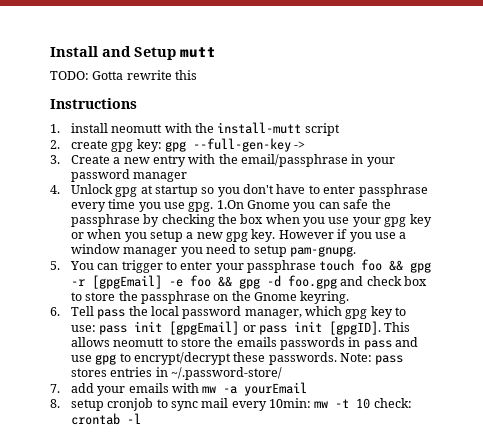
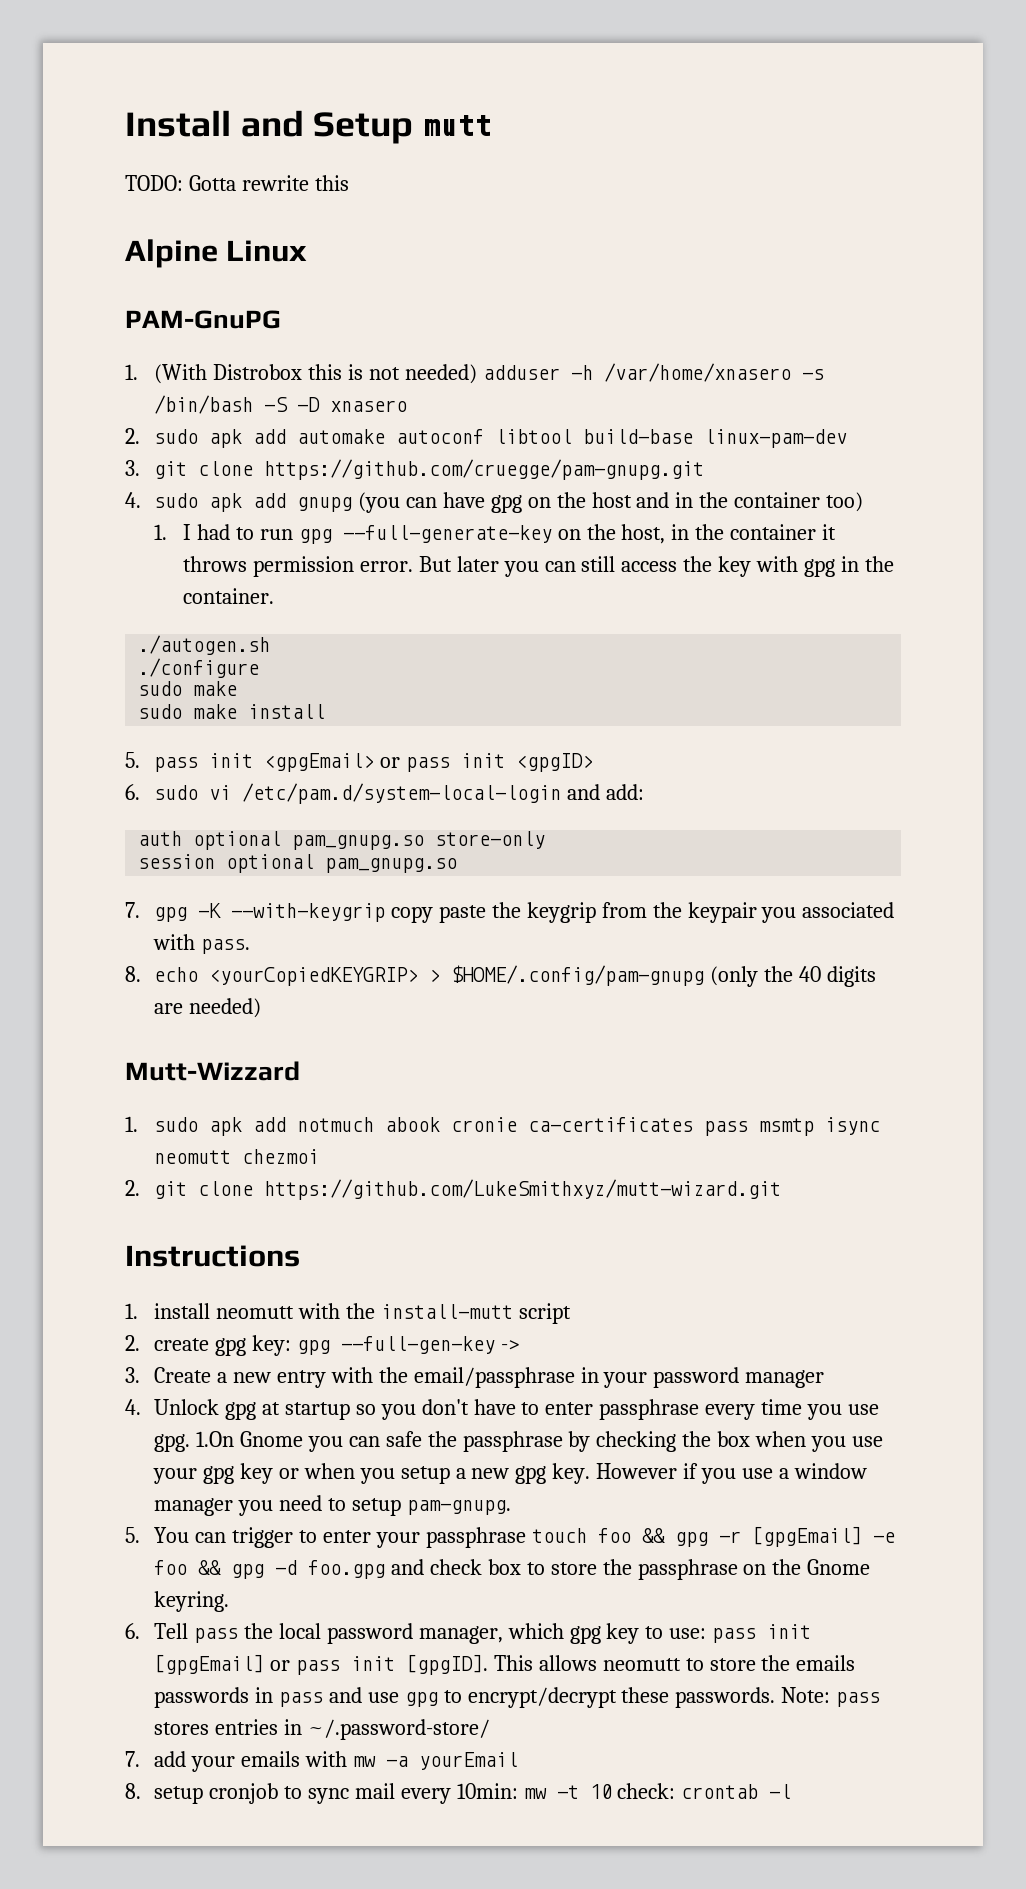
+ Alpine Linux
+ PAM-GnuPG
+ 1. (With Distrobox this is not needed) adduser -h /var/home/xnasero -s /bin/bash -S -D xnasero
+ 2. sudo apk add automake autoconf libtool build-base linux-pam-dev
+ 3. git clone https://github.com/cruegge/pam-gnupg.git
+ 4. sudo apk add gnupg (you can have gpg on the host and in the container too)
+ 1. I had to run gpg --full-generate-key on the host, in the container it throws permission error. But later you can still access the key with gpg in the container.
+ ./autogen.sh
+ ./configure
+ sudo make
+ sudo make install
+ 5. pass init <gpgEmail> or pass init <gpgID>
+ 6. sudo vi /etc/pam.d/system-local-login and add:
+ auth optional pam_gnupg.so store-only
+ session optional pam_gnupg.so
+ 7. gpg -K --with-keygrip copy paste the keygrip from the keypair you associated with pass.
+ 8. echo <yourCopiedKEYGRIP> > $HOME/.config/pam-gnupg (only the 40 digits are needed)
+ Mutt-Wizzard
+ 1. sudo apk add notmuch abook cronie ca-certificates pass msmtp isync neomutt chezmoi
+ 2. git clone https://github.com/LukeSmithxyz/mutt-wizard.git

